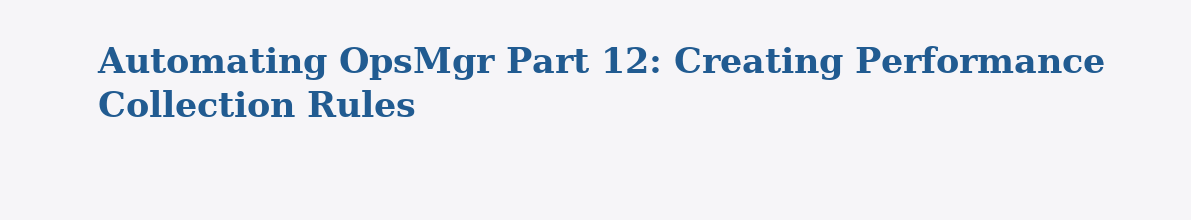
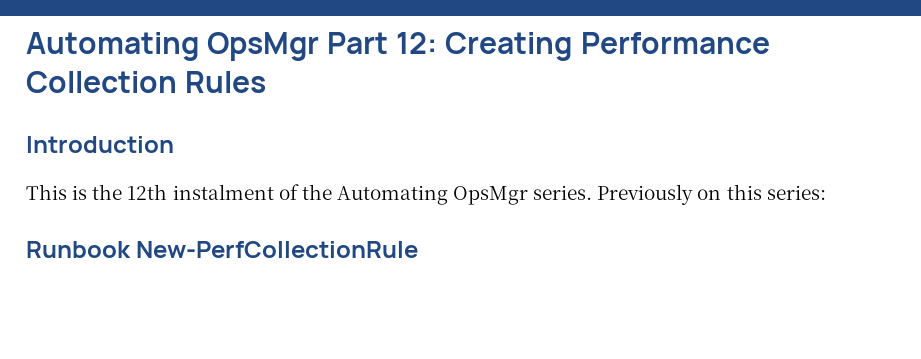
+ Introduction
+ This is the 12th instalment of the Automating OpsMgr series. Previously on this series:
+ Runbook New-PerfCollectionRule

